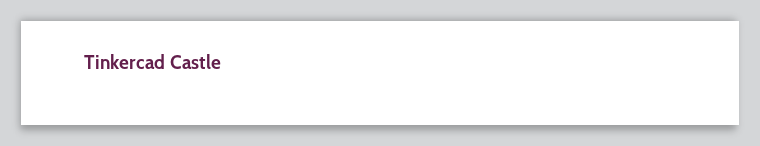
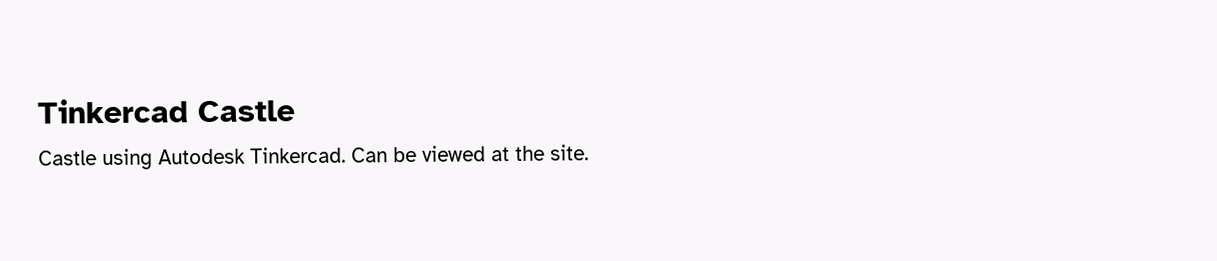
+ Castle using Autodesk Tinkercad. Can be viewed at the site.

